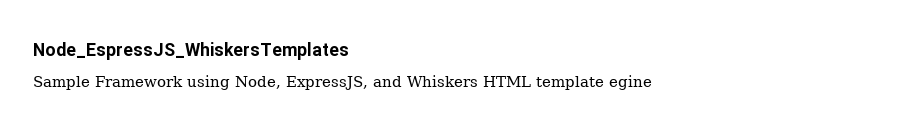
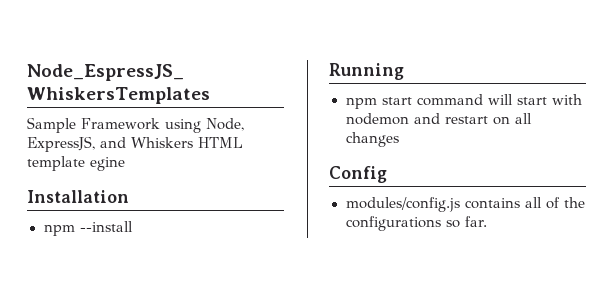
+ Installation
+ npm --install
+ Running
+ npm start command will start with nodemon and restart on all changes
+ Config
+ modules/config.js contains all of the configurations so far.

